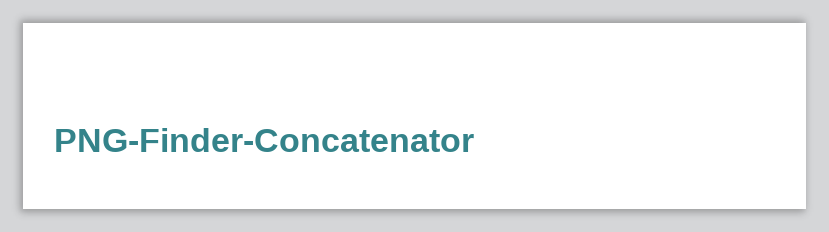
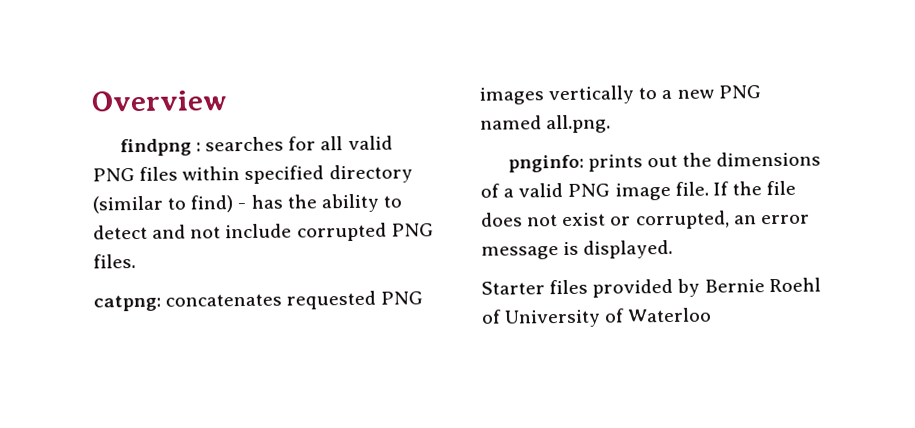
- PNG-Finder-Concatenator
+ Overview
+ findpng : searches for all valid PNG files within specified directory (similar to find) - has the ability to detect and not include corrupted PNG files.
+ catpng: concatenates requested PNG images vertically to a new PNG named all.png.
+ pnginfo: prints out the dimensions of a valid PNG image file. If the file does not exist or corrupted, an error message is displayed.
+ Starter files provided by Bernie Roehl of University of Waterloo

